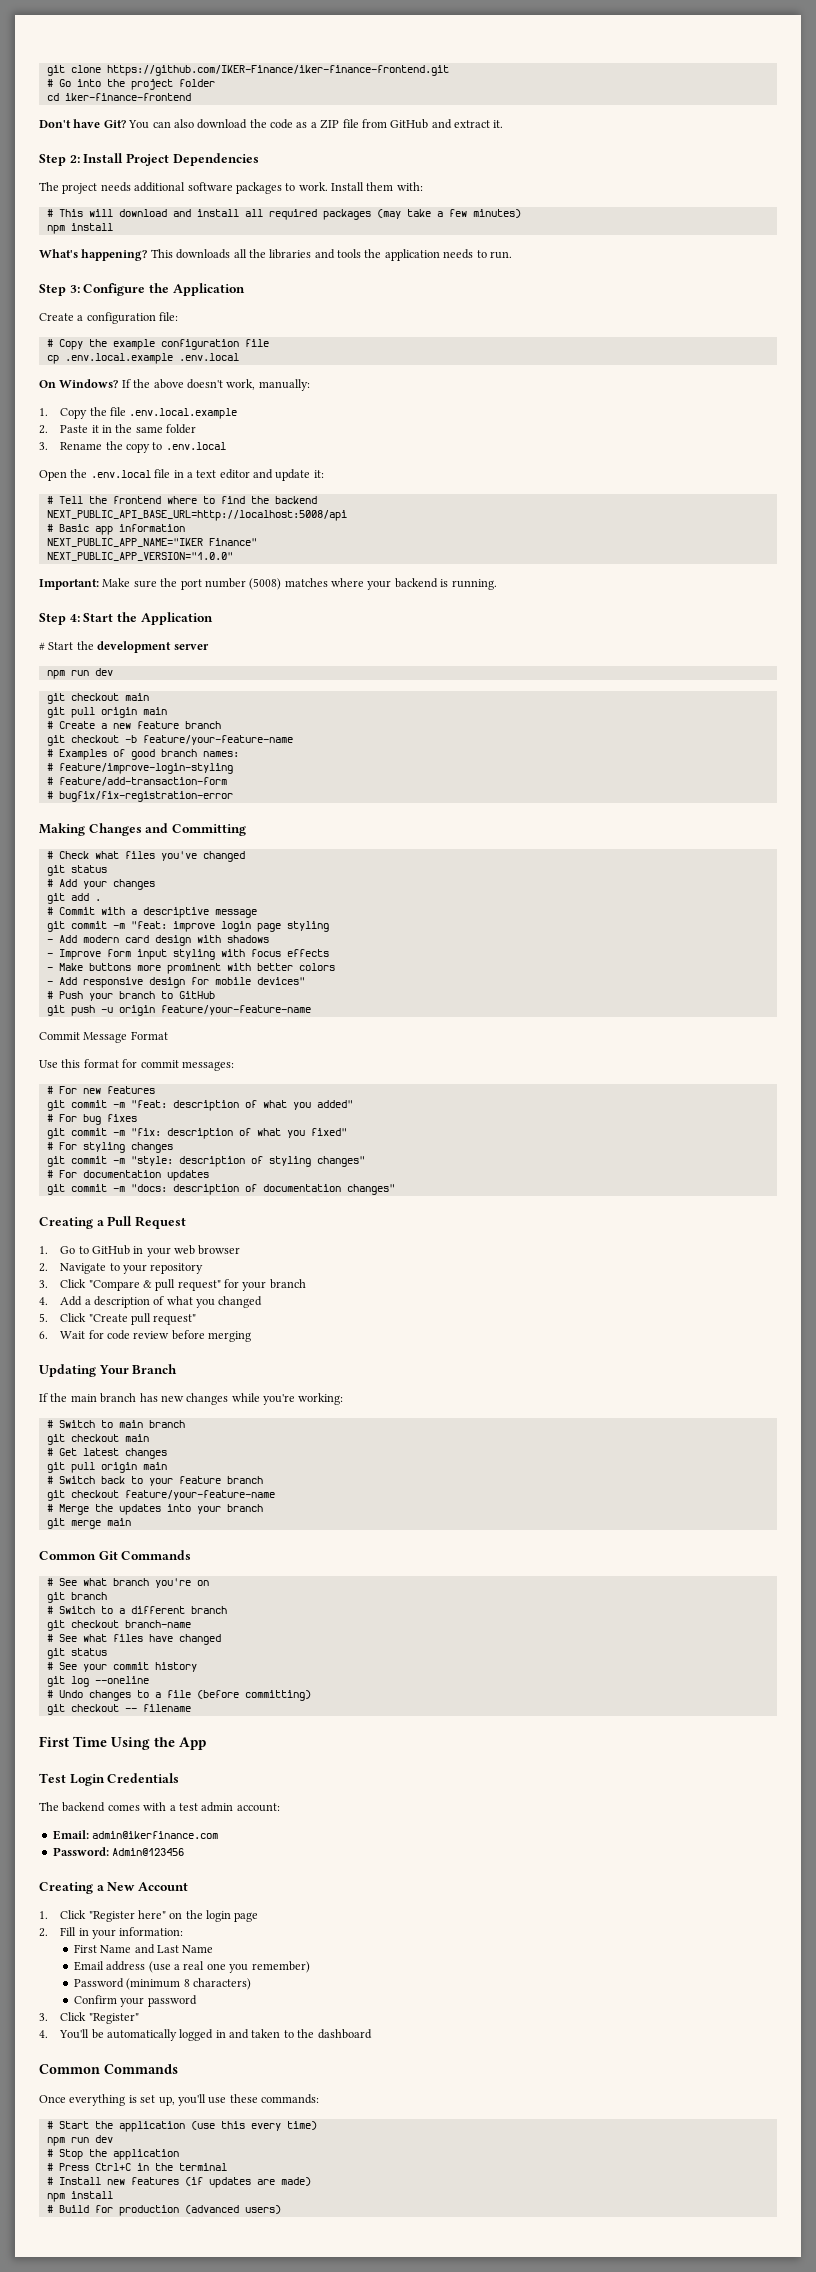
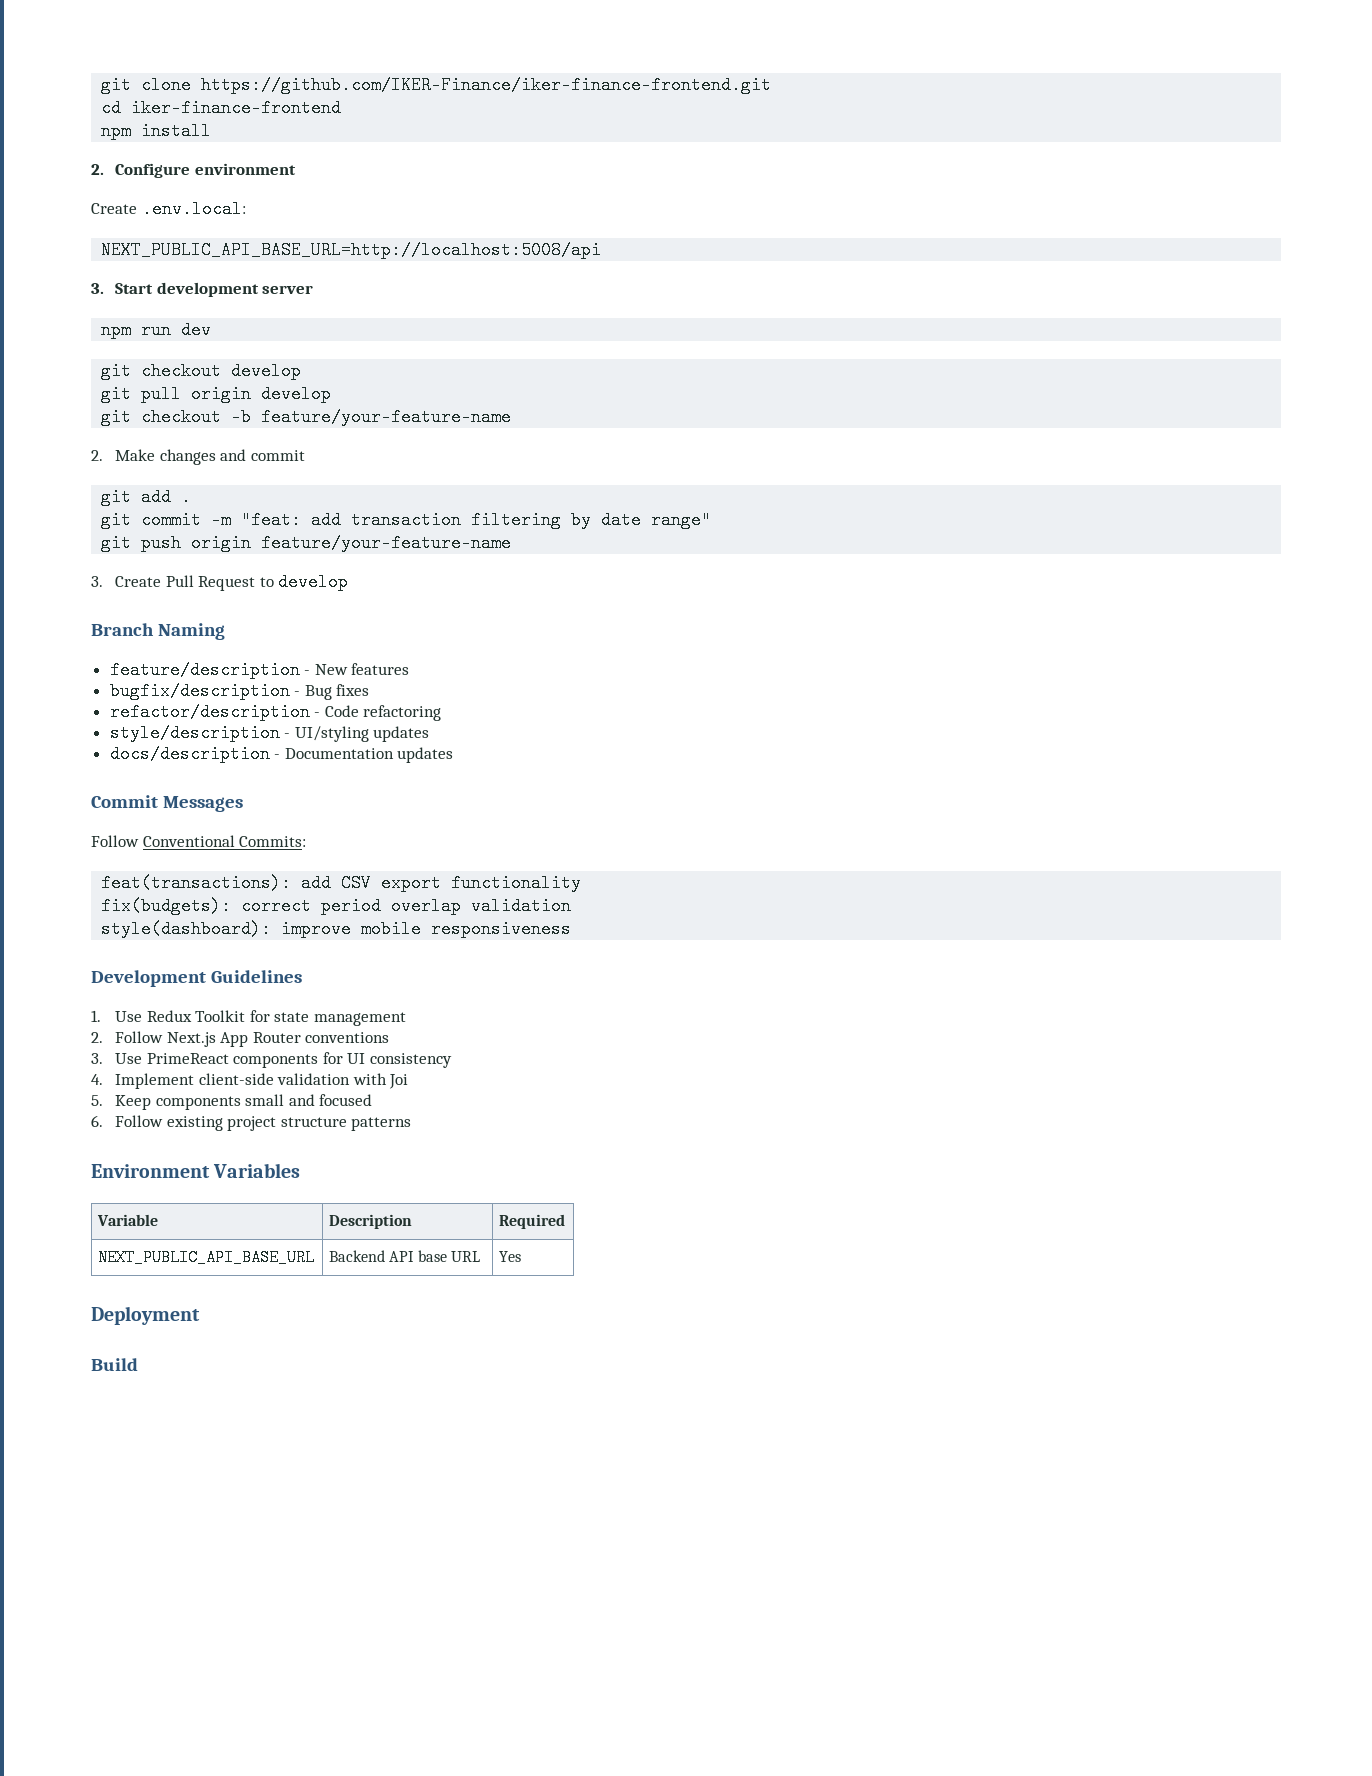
- # Go into the project folder
  cd iker-finance-frontend
- Don't have Git? You can also download the code as a ZIP file from GitHub and extract it.
- Step 2: Install Project Dependencies
- The project needs additional software packages to work. Install them with:
- # This will download and install all required packages (may take a few minutes)
  npm install
- What's happening? This downloads all the libraries and tools the application needs to run.
- Step 3: Configure the Application
- Create a configuration file:
- # Copy the example configuration file
- cp .env.local.example .env.local
- On Windows? If the above doesn't work, manually:
- 1. Copy the file .env.local.example
- 2. Paste it in the same folder
- 3. Rename the copy to .env.local
- Open the .env.local file in a text editor and update it:
- # Tell the frontend where to find the backend
+ 2. Configure environment
+ Create .env.local:
  NEXT_PUBLIC_API_BASE_URL=http://localhost:5008/api
- # Basic app information
- NEXT_PUBLIC_APP_NAME="IKER Finance"
- NEXT_PUBLIC_APP_VERSION="1.0.0"
- Important: Make sure the port number (5008) matches where your backend is running.
- Step 4: Start the Application
- # Start the development server
+ 3. Start development server
  npm run dev
- git checkout main
- git pull origin main
- # Create a new feature branch
+ git checkout develop
+ git pull origin develop
  git checkout -b feature/your-feature-name
- # Examples of good branch names:
- # feature/improve-login-styling
- # feature/add-transaction-form
- # bugfix/fix-registration-error
- Making Changes and Committing
- # Check what files you've changed
- git status
- # Add your changes
+ 2. Make changes and commit
  git add .
- # Commit with a descriptive message
- git commit -m "feat: improve login page styling
- - Add modern card design with shadows
- - Improve form input styling with focus effects
- - Make buttons more prominent with better colors
- - Add responsive design for mobile devices"
- # Push your branch to GitHub
+ git commit -m "feat: add transaction filtering by date range"
- git push -u origin feature/your-feature-name
+ git push origin feature/your-feature-name
- Commit Message Format
- Use this format for commit messages:
- # For new features
- git commit -m "feat: description of what you added"
- # For bug fixes
- git commit -m "fix: description of what you fixed"
- # For styling changes
- git commit -m "style: description of styling changes"
- # For documentation updates
- git commit -m "docs: description of documentation changes"
- Creating a Pull Request
- 1. Go to GitHub in your web browser
- 2. Navigate to your repository
- 3. Click "Compare & pull request" for your branch
- 4. Add a description of what you changed
- 5. Click "Create pull request"
- 6. Wait for code review before merging
- Updating Your Branch
- If the main branch has new changes while you're working:
- # Switch to main branch
- git checkout main
- # Get latest changes
- git pull origin main
- # Switch back to your feature branch
- git checkout feature/your-feature-name
- # Merge the updates into your branch
- git merge main
- Common Git Commands
- # See what branch you're on
- git branch
- # Switch to a different branch
- git checkout branch-name
- # See what files have changed
- git status
- # See your commit history
- git log --oneline
- # Undo changes to a file (before committing)
- git checkout -- filename
- First Time Using the App
- Test Login Credentials
- The backend comes with a test admin account:
- Email: admin@ikerfinance.com
- Password: Admin@123456
- Creating a New Account
- 1. Click "Register here" on the login page
- 2. Fill in your information:
- First Name and Last Name
- Email address (use a real one you remember)
- Password (minimum 8 characters)
- Confirm your password
- 3. Click "Register"
- 4. You'll be automatically logged in and taken to the dashboard
- Common Commands
- Once everything is set up, you'll use these commands:
- # Start the application (use this every time)
- npm run dev
- # Stop the application
- # Press Ctrl+C in the terminal
- # Install new features (if updates are made)
- npm install
- # Build for production (advanced users)
+ 3. Create Pull Request to develop
+ Branch Naming
+ feature/description - New features
+ bugfix/description - Bug fixes
+ refactor/description - Code refactoring
+ style/description - UI/styling updates
+ docs/description - Documentation updates
+ Commit Messages
+ Follow Conventional Commits:
+ feat(transactions): add CSV export functionality
+ fix(budgets): correct period overlap validation
+ style(dashboard): improve mobile responsiveness
+ Development Guidelines
+ 1. Use Redux Toolkit for state management
+ 2. Follow Next.js App Router conventions
+ 3. Use PrimeReact components for UI consistency
+ 4. Implement client-side validation with Joi
+ 5. Keep components small and focused
+ 6. Follow existing project structure patterns
+ Environment Variables
+ Variable | Description | Required
+ NEXT_PUBLIC_API_BASE_URL | Backend API base URL | Yes
+ Deployment
+ Build

